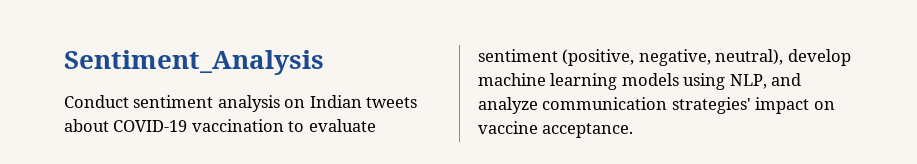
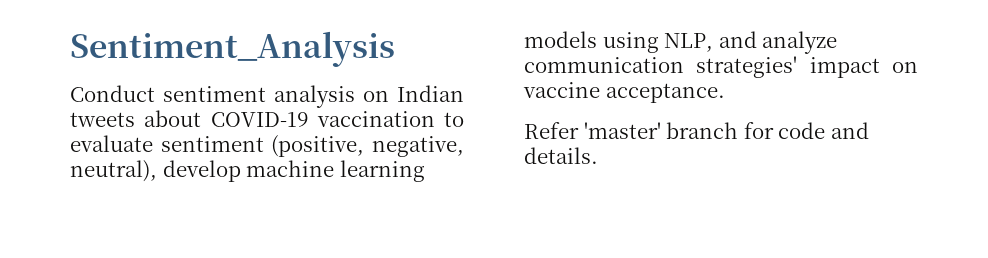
+ Refer 'master' branch for code and details.

